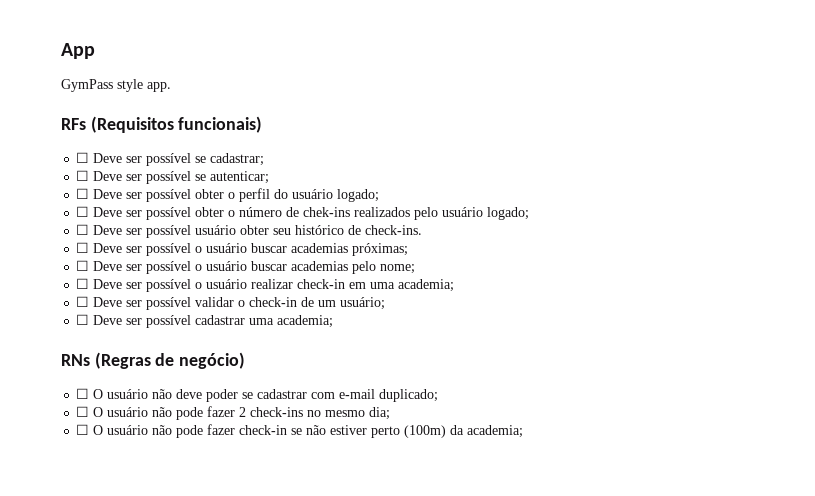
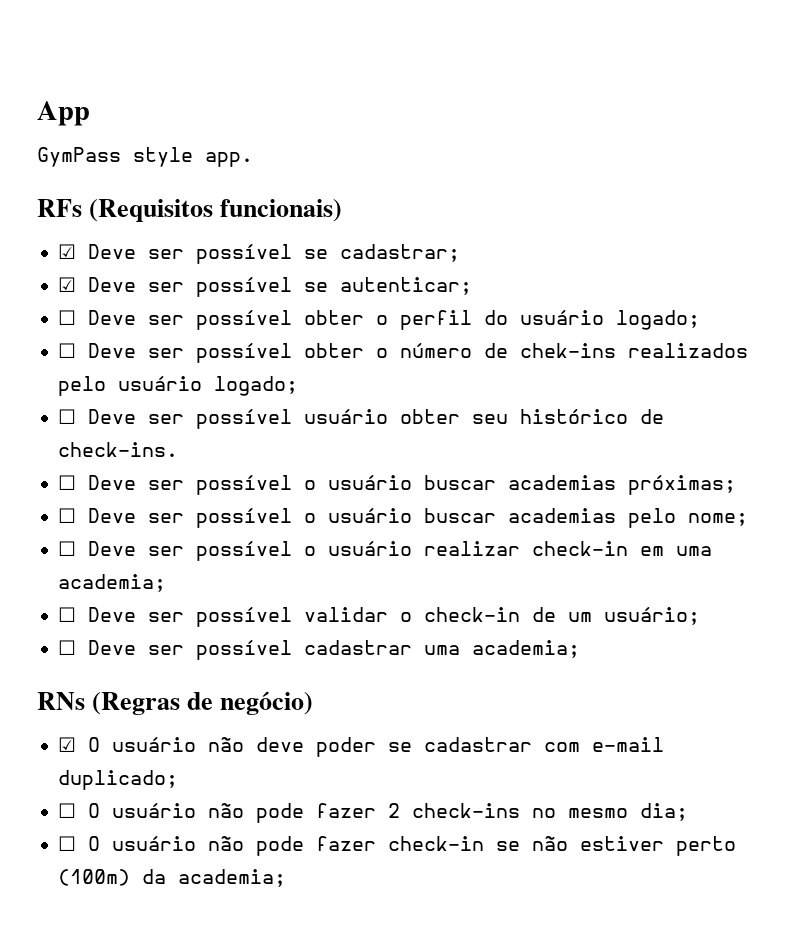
- ☐ Deve ser possível se cadastrar;
+ ☑ Deve ser possível se cadastrar;
- ☐ Deve ser possível se autenticar;
+ ☑ Deve ser possível se autenticar;
- ☐ O usuário não deve poder se cadastrar com e-mail duplicado;
+ ☑ O usuário não deve poder se cadastrar com e-mail duplicado;

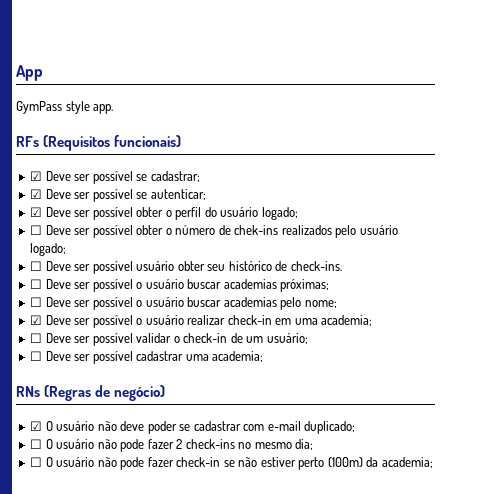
- ☐ Deve ser possível obter o perfil do usuário logado;
+ ☑ Deve ser possível obter o perfil do usuário logado;
- ☐ Deve ser possível o usuário realizar check-in em uma academia;
+ ☑ Deve ser possível o usuário realizar check-in em uma academia;

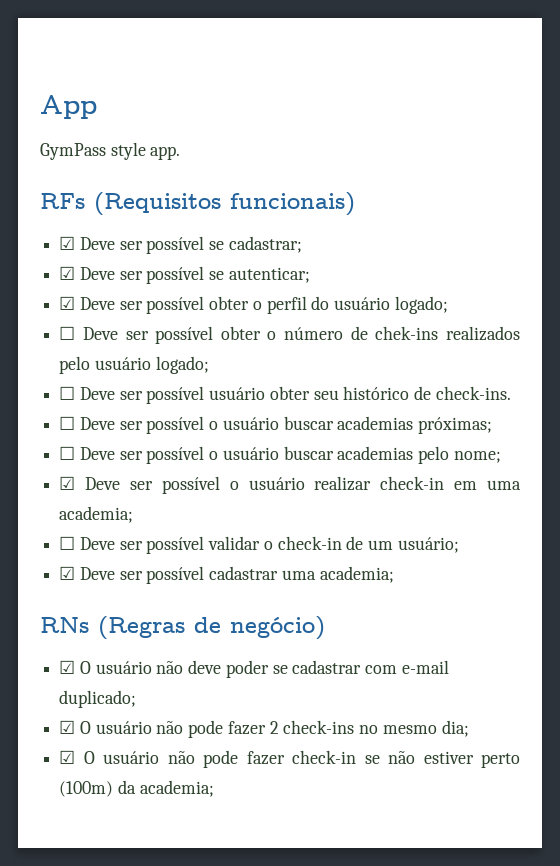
- ☐ Deve ser possível cadastrar uma academia;
+ ☑ Deve ser possível cadastrar uma academia;
- ☐ O usuário não pode fazer 2 check-ins no mesmo dia;
+ ☑ O usuário não pode fazer 2 check-ins no mesmo dia;
- ☐ O usuário não pode fazer check-in se não estiver perto (100m) da academia;
+ ☑ O usuário não pode fazer check-in se não estiver perto (100m) da academia;

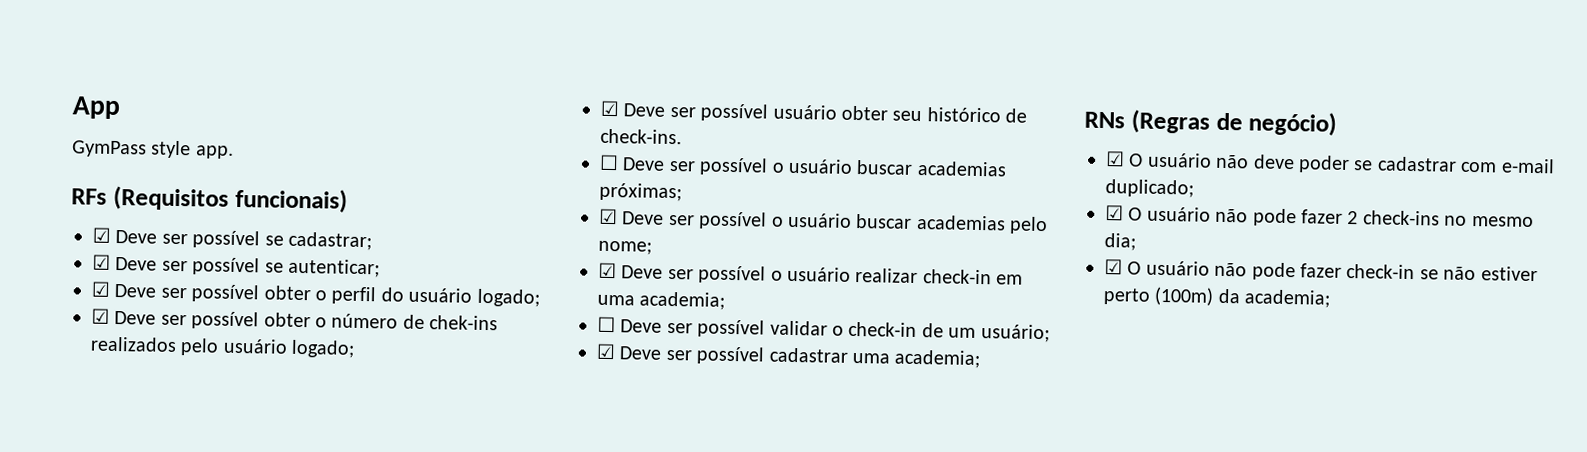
- ☐ Deve ser possível obter o número de chek-ins realizados pelo usuário logado;
+ ☑ Deve ser possível obter o número de chek-ins realizados pelo usuário logado;
- ☐ Deve ser possível usuário obter seu histórico de check-ins.
+ ☑ Deve ser possível usuário obter seu histórico de check-ins.
- ☐ Deve ser possível o usuário buscar academias pelo nome;
+ ☑ Deve ser possível o usuário buscar academias pelo nome;

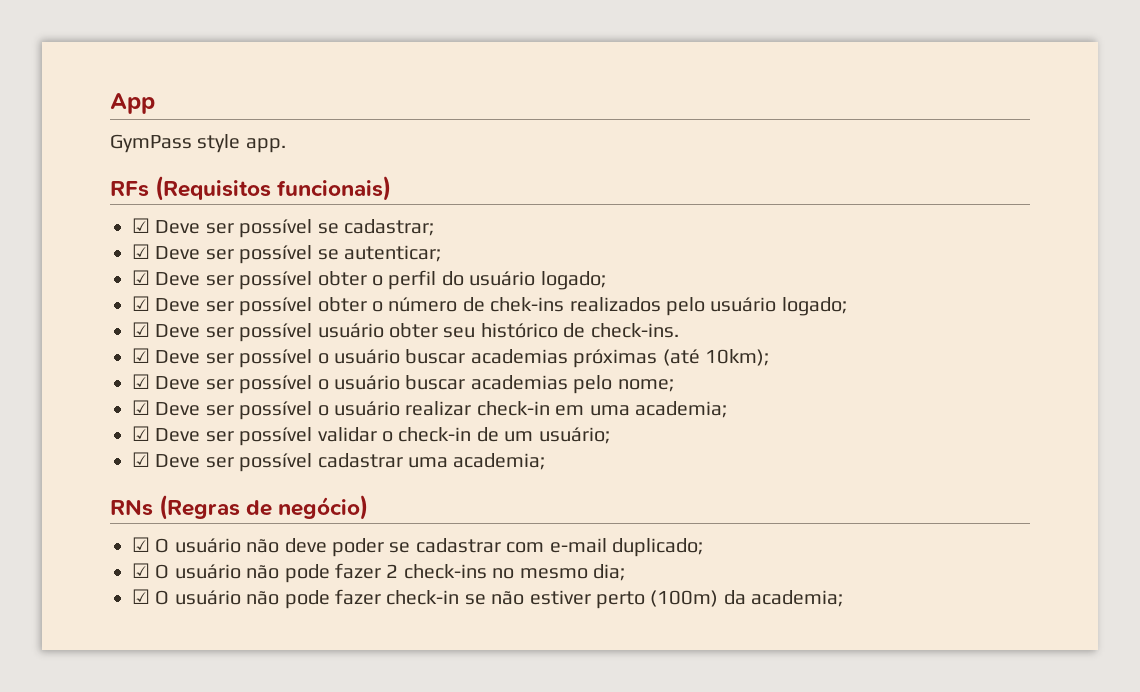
- ☐ Deve ser possível o usuário buscar academias próximas;
+ ☑ Deve ser possível o usuário buscar academias próximas (até 10km);
- ☐ Deve ser possível validar o check-in de um usuário;
+ ☑ Deve ser possível validar o check-in de um usuário;

